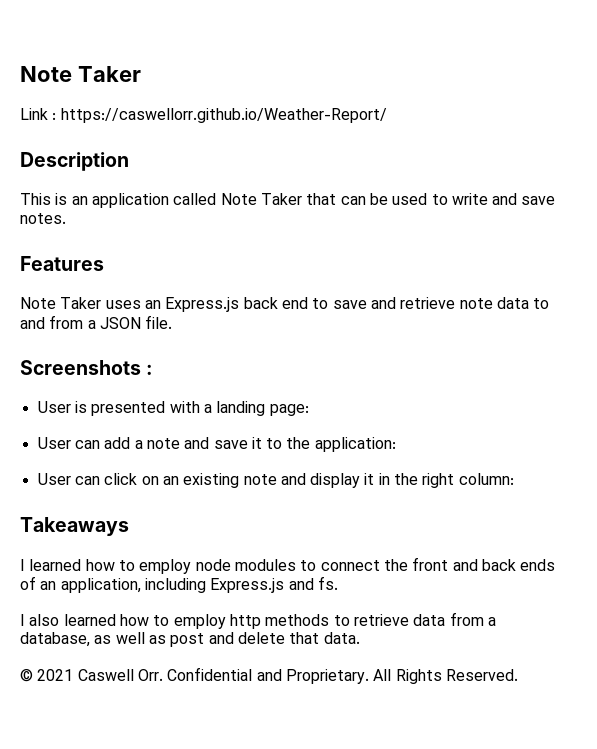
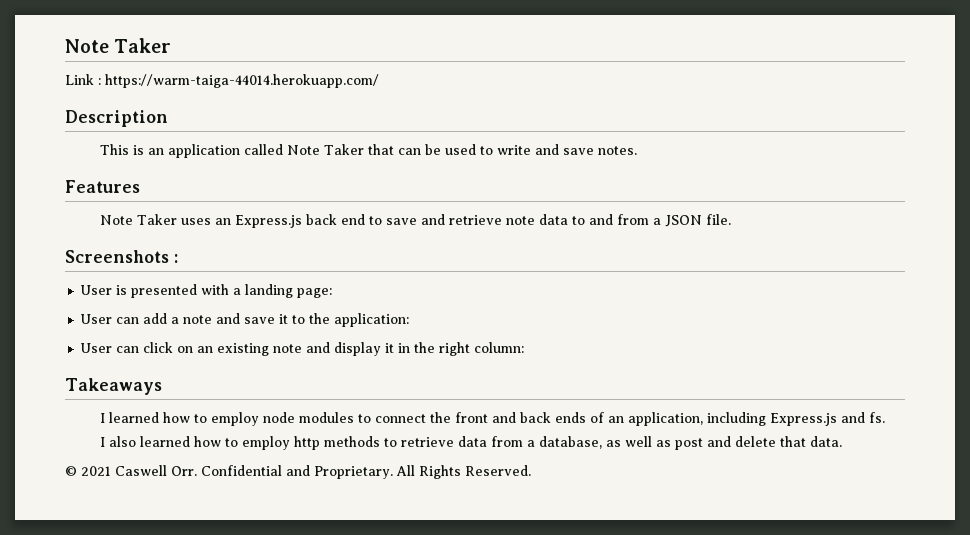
- Link : https://caswellorr.github.io/Weather-Report/
+ Link : https://warm-taiga-44014.herokuapp.com/

